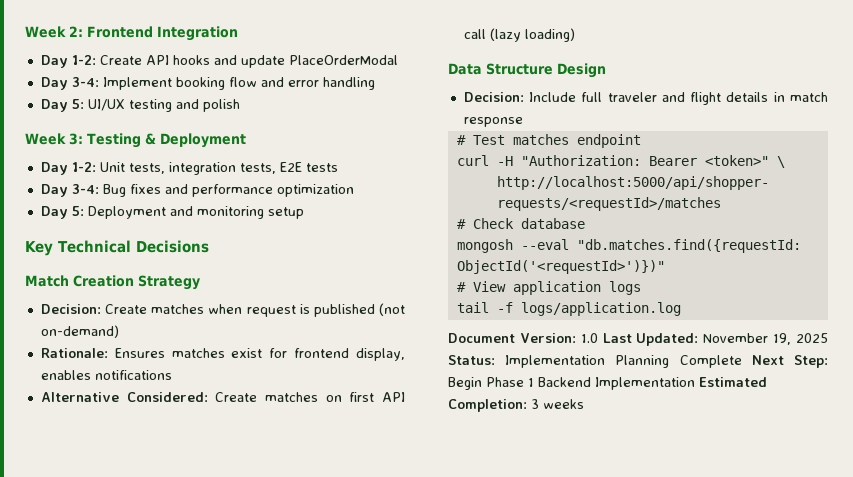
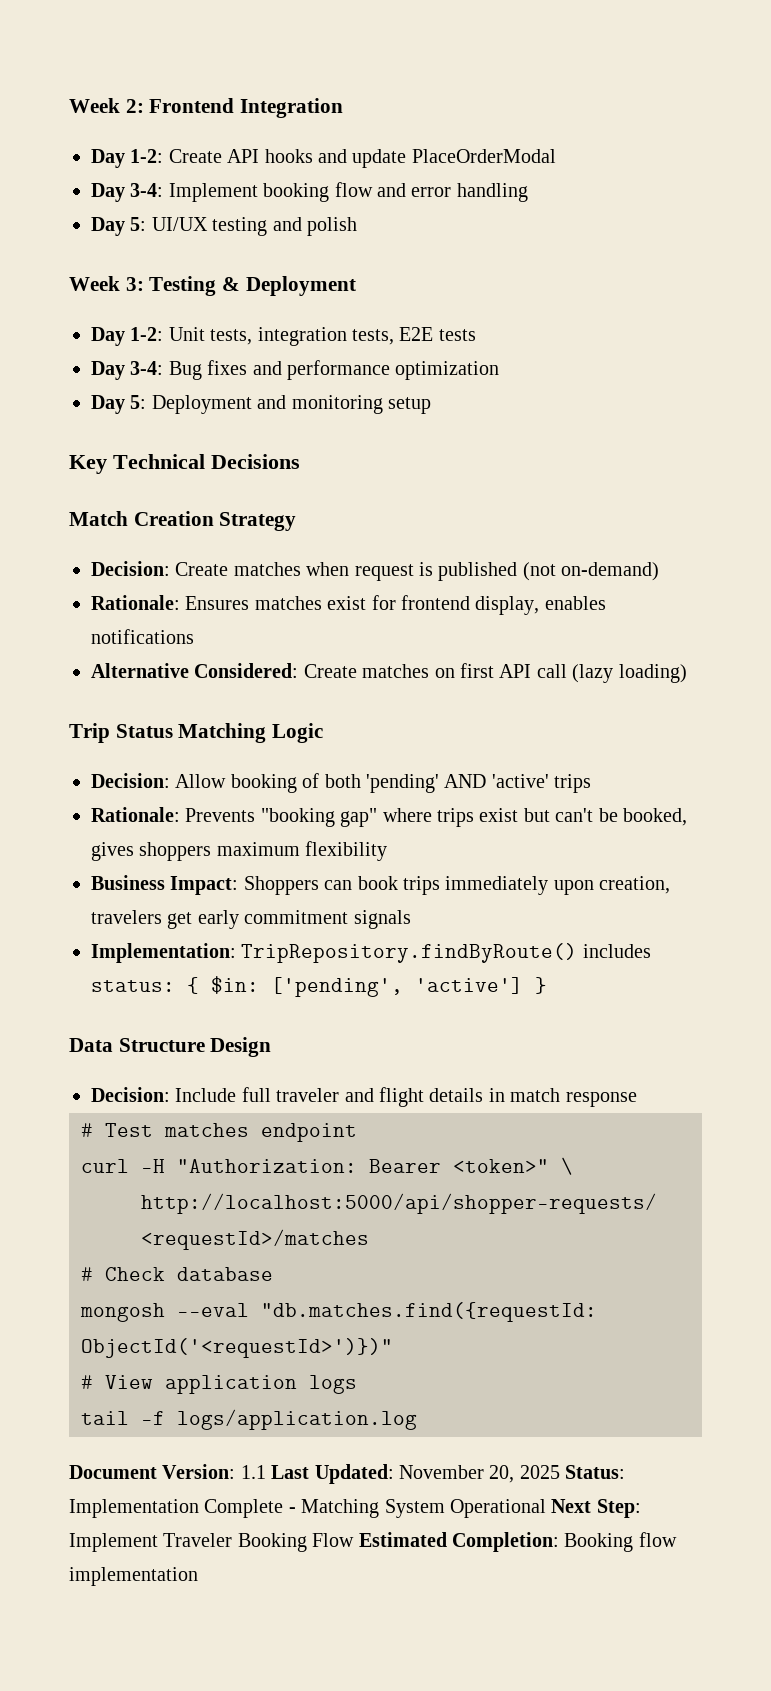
+ Trip Status Matching Logic
+ Decision: Allow booking of both 'pending' AND 'active' trips
+ Rationale: Prevents "booking gap" where trips exist but can't be booked, gives shoppers maximum flexibility
+ Business Impact: Shoppers can book trips immediately upon creation, travelers get early commitment signals
+ Implementation: TripRepository.findByRoute() includes status: { $in: ['pending', 'active'] }
- Document Version: 1.0 Last Updated: November 19, 2025 Status: Implementation Planning Complete Next Step: Begin Phase 1 Backend Implementation Estimated Completion: 3 weeks
+ Document Version: 1.1 Last Updated: November 20, 2025 Status: Implementation Complete - Matching System Operational Next Step: Implement Traveler Booking Flow Estimated Completion: Booking flow implementation

